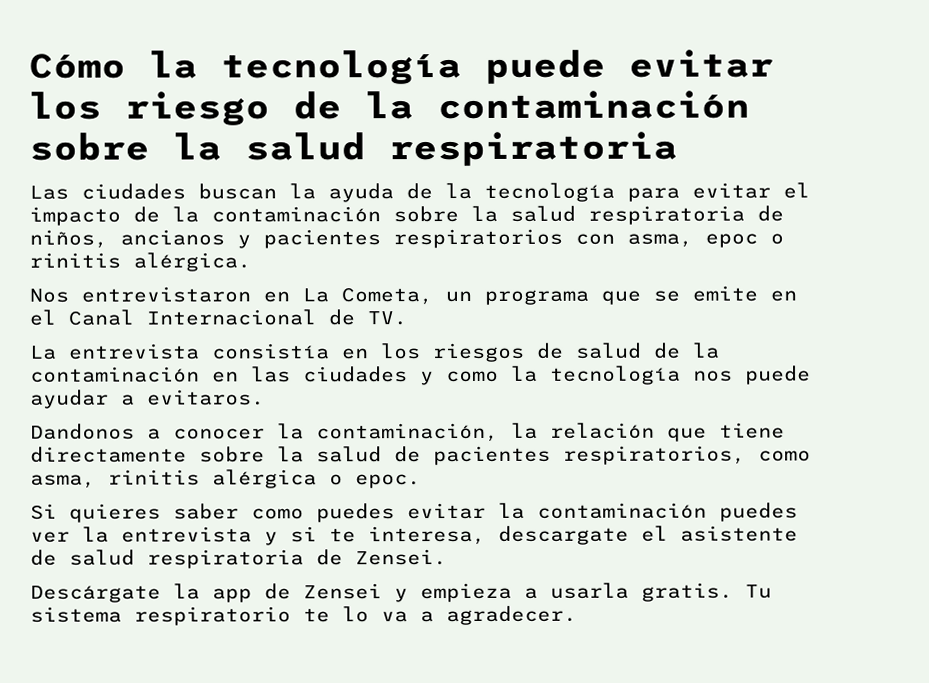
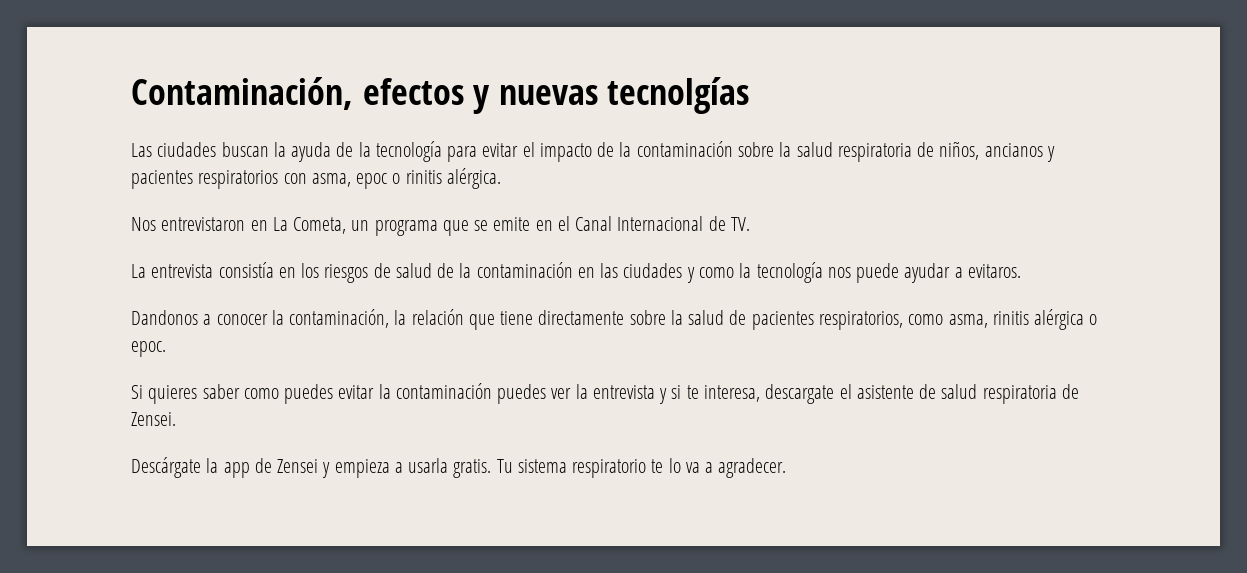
- Cómo la tecnología puede evitar los riesgo de la contaminación sobre la salud respiratoria
+ Contaminación, efectos y nuevas tecnolgías

